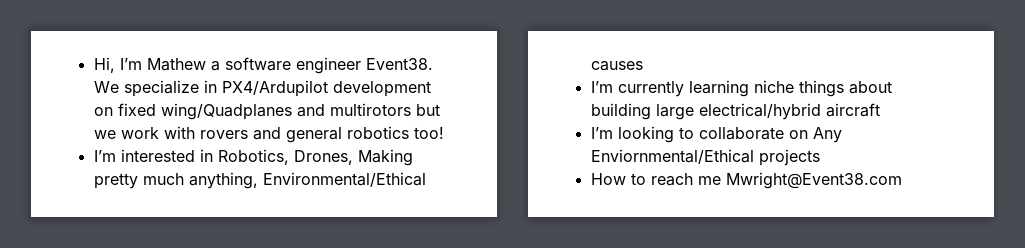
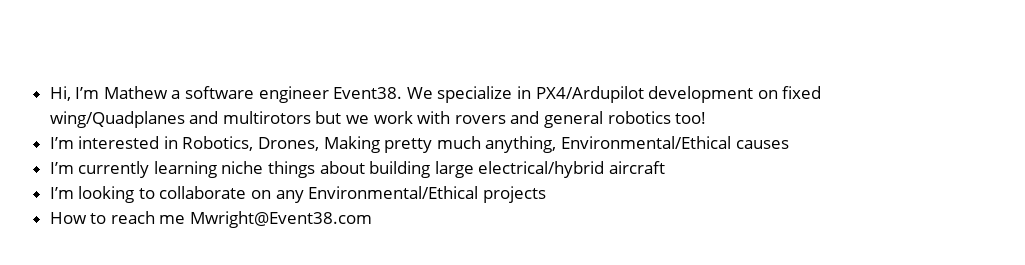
- I’m looking to collaborate on Any Enviornmental/Ethical projects
+ I’m looking to collaborate on any Environmental/Ethical projects

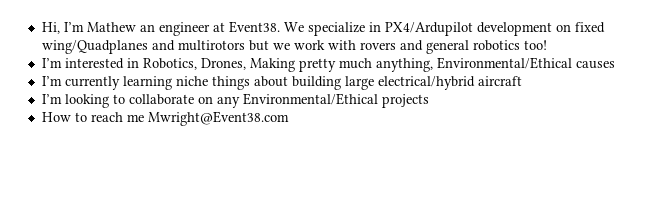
- Hi, I’m Mathew a software engineer Event38.
+ Hi, I’m Mathew an engineer at Event38.

